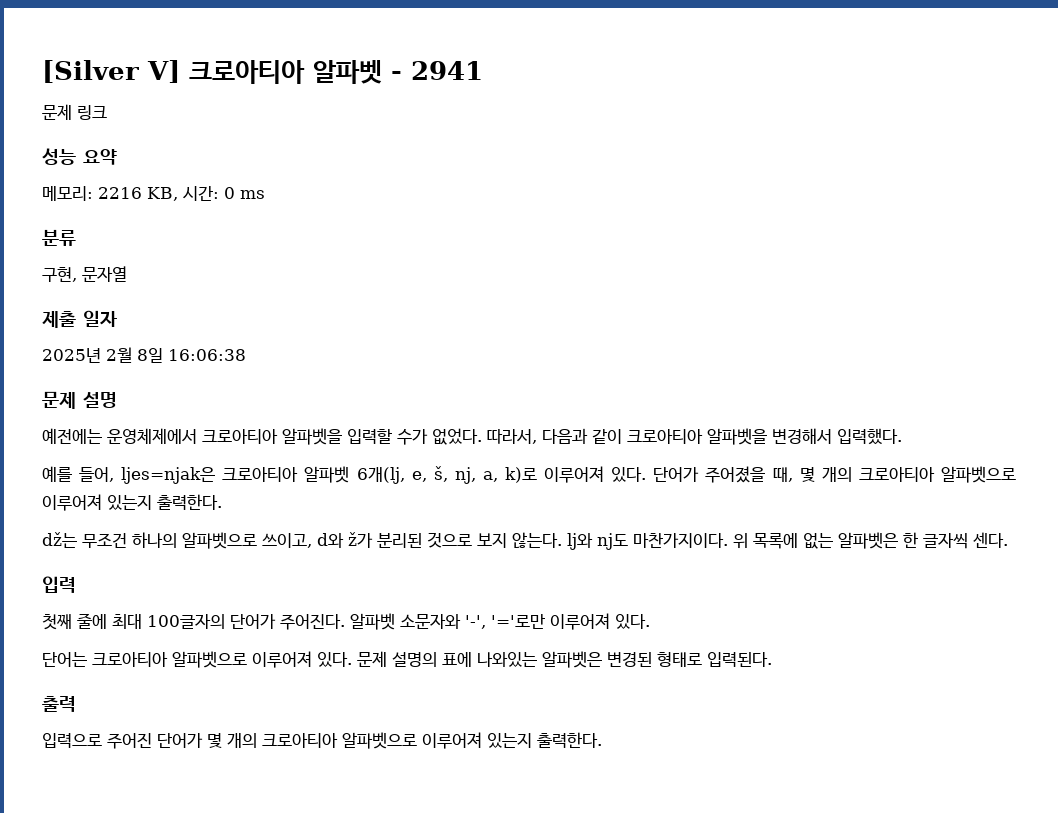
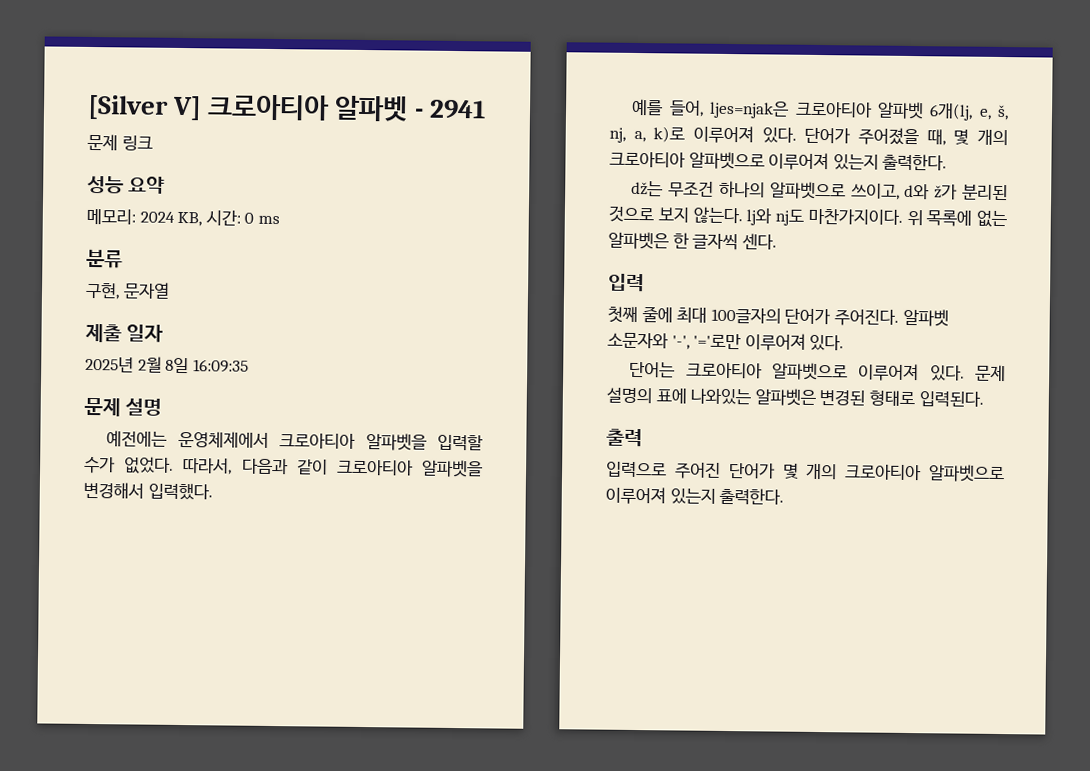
- 메모리: 2216 KB, 시간: 0 ms
+ 메모리: 2024 KB, 시간: 0 ms
- 2025년 2월 8일 16:06:38
+ 2025년 2월 8일 16:09:35

